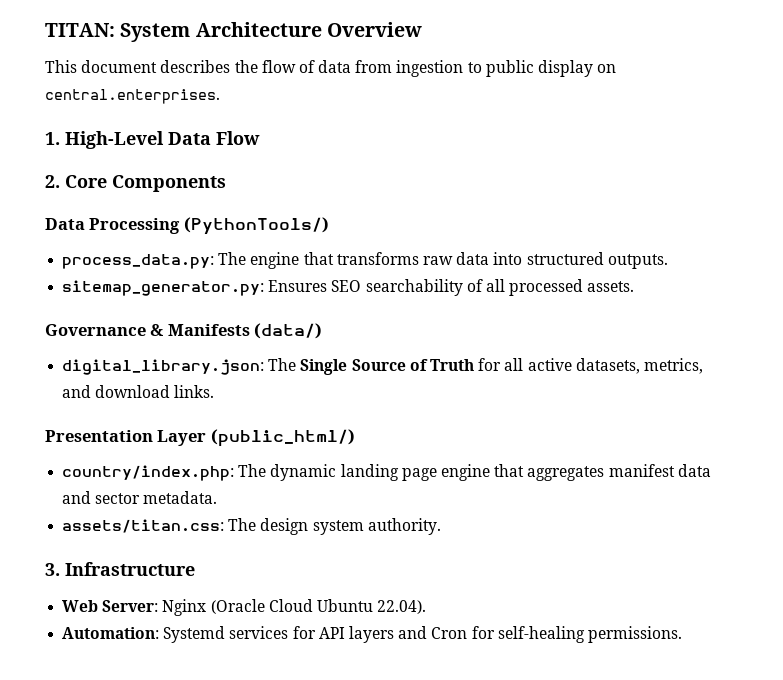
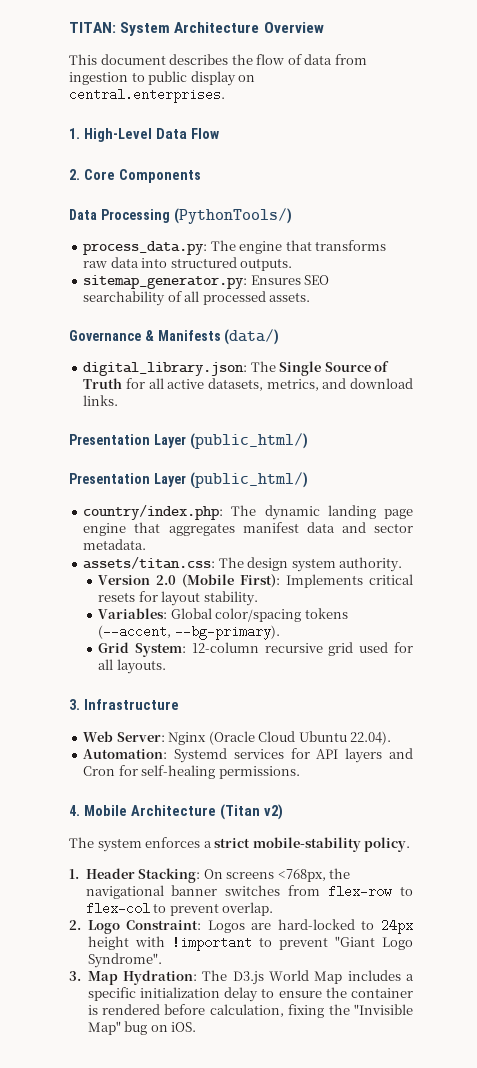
  digital_library.json: The Single Source of Truth for all active datasets, metrics, and download links.
+ Presentation Layer (public_html/)
+ Version 2.0 (Mobile First): Implements critical resets for layout stability.
+ Variables: Global color/spacing tokens (--accent, --bg-primary).
+ Grid System: 12-column recursive grid used for all layouts.
+ 4. Mobile Architecture (Titan v2)
+ The system enforces a strict mobile-stability policy.
+ 1. Header Stacking: On screens <768px, the navigational banner switches from flex-row to flex-col to prevent overlap.
+ 2. Logo Constraint: Logos are hard-locked to 24px height with !important to prevent "Giant Logo Syndrome".
+ 3. Map Hydration: The D3.js World Map includes a specific initialization delay to ensure the container is rendered before calculation, fixing the "Invisible Map" bug on iOS.

